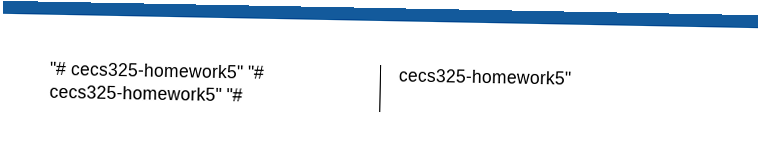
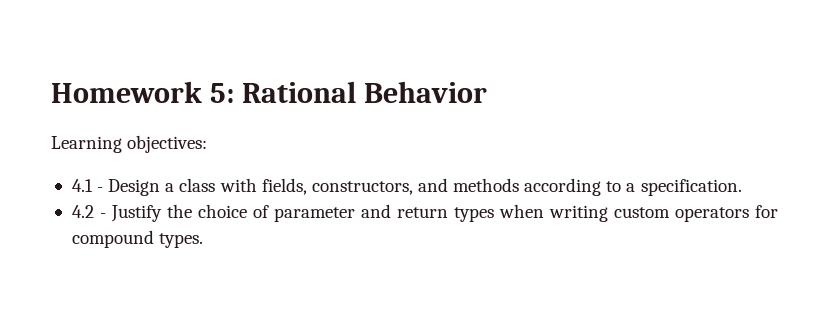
- "# cecs325-homework5" "# cecs325-homework5" "# cecs325-homework5"
+ Homework 5: Rational Behavior
+ Learning objectives:
+ 4.1 - Design a class with fields, constructors, and methods according to a specification.
+ 4.2 - Justify the choice of parameter and return types when writing custom operators for compound types.

